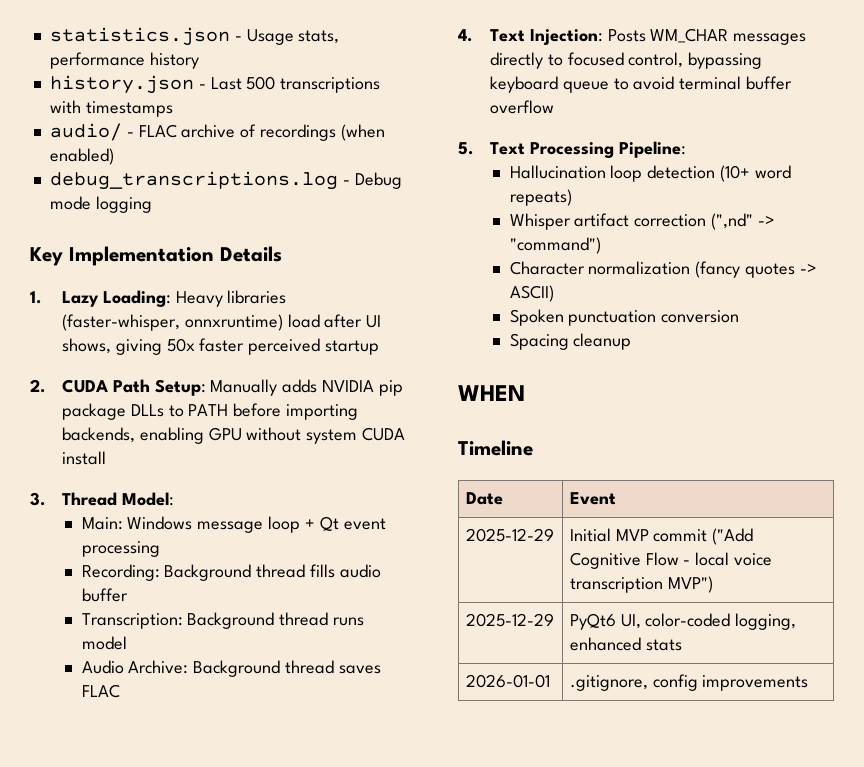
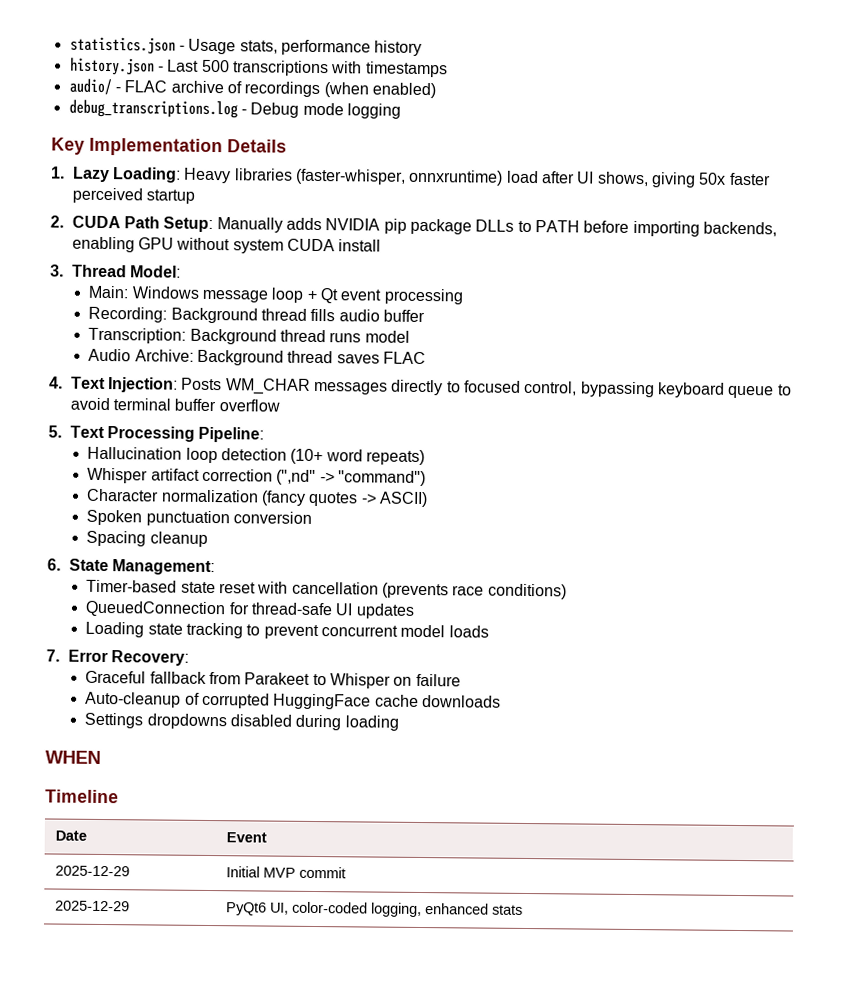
+ 6. State Management:
+ Timer-based state reset with cancellation (prevents race conditions)
+ QueuedConnection for thread-safe UI updates
+ Loading state tracking to prevent concurrent model loads
+ 7. Error Recovery:
+ Graceful fallback from Parakeet to Whisper on failure
+ Auto-cleanup of corrupted HuggingFace cache downloads
+ Settings dropdowns disabled during loading
- 2025-12-29 | Initial MVP commit ("Add Cognitive Flow - local voice transcription MVP")
+ 2025-12-29 | Initial MVP commit
- 2026-01-01 | .gitignore, config improvements

